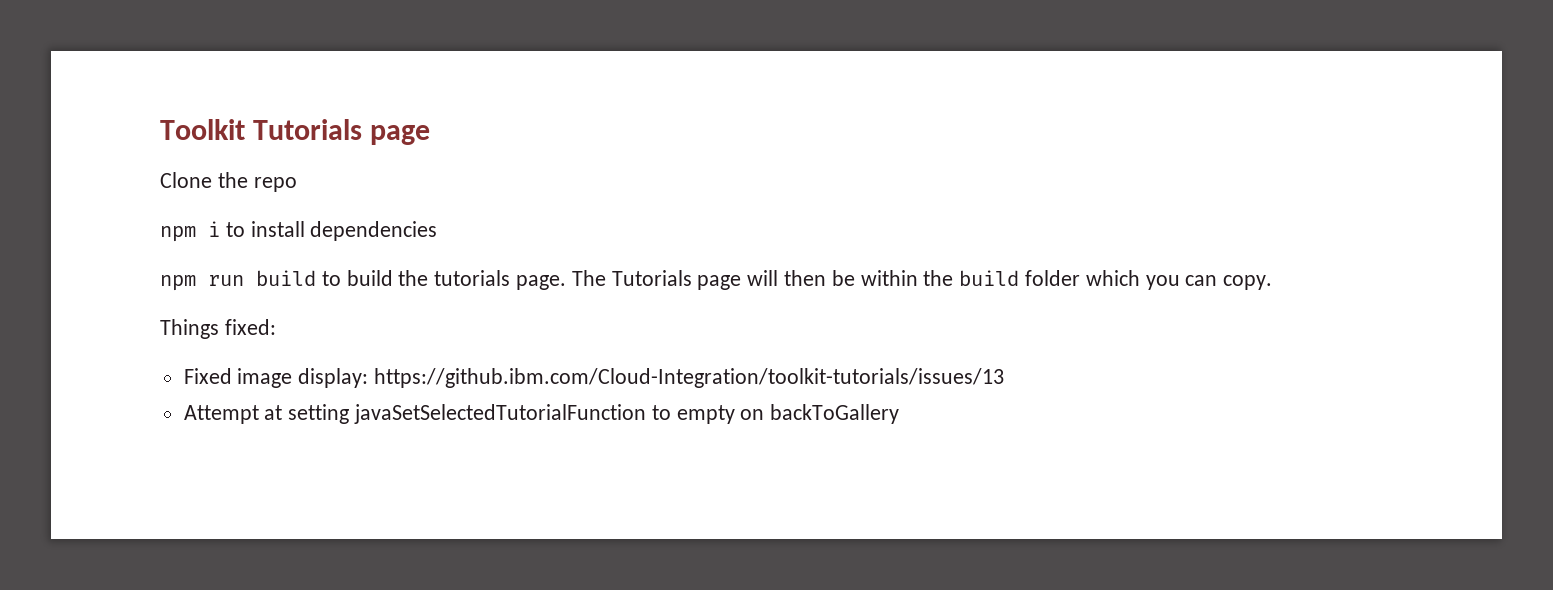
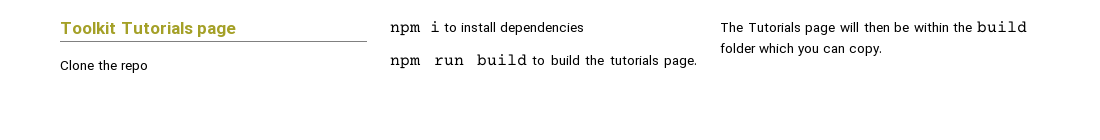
- Things fixed:
- Fixed image display: https://github.ibm.com/Cloud-Integration/toolkit-tutorials/issues/13
- Attempt at setting javaSetSelectedTutorialFunction to empty on backToGallery

